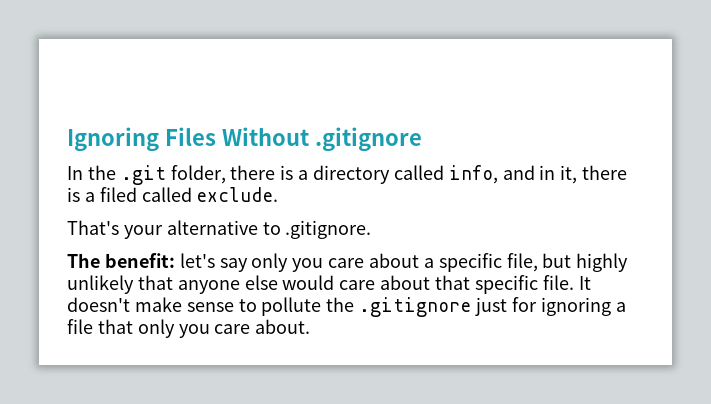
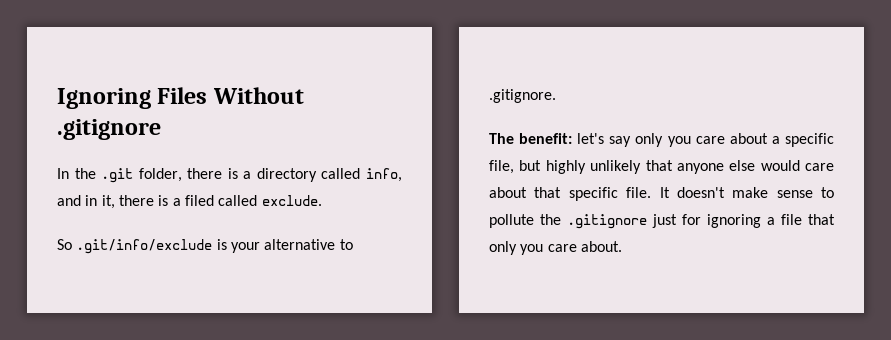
- That's your alternative to .gitignore.
+ So .git/info/exclude is your alternative to .gitignore.

